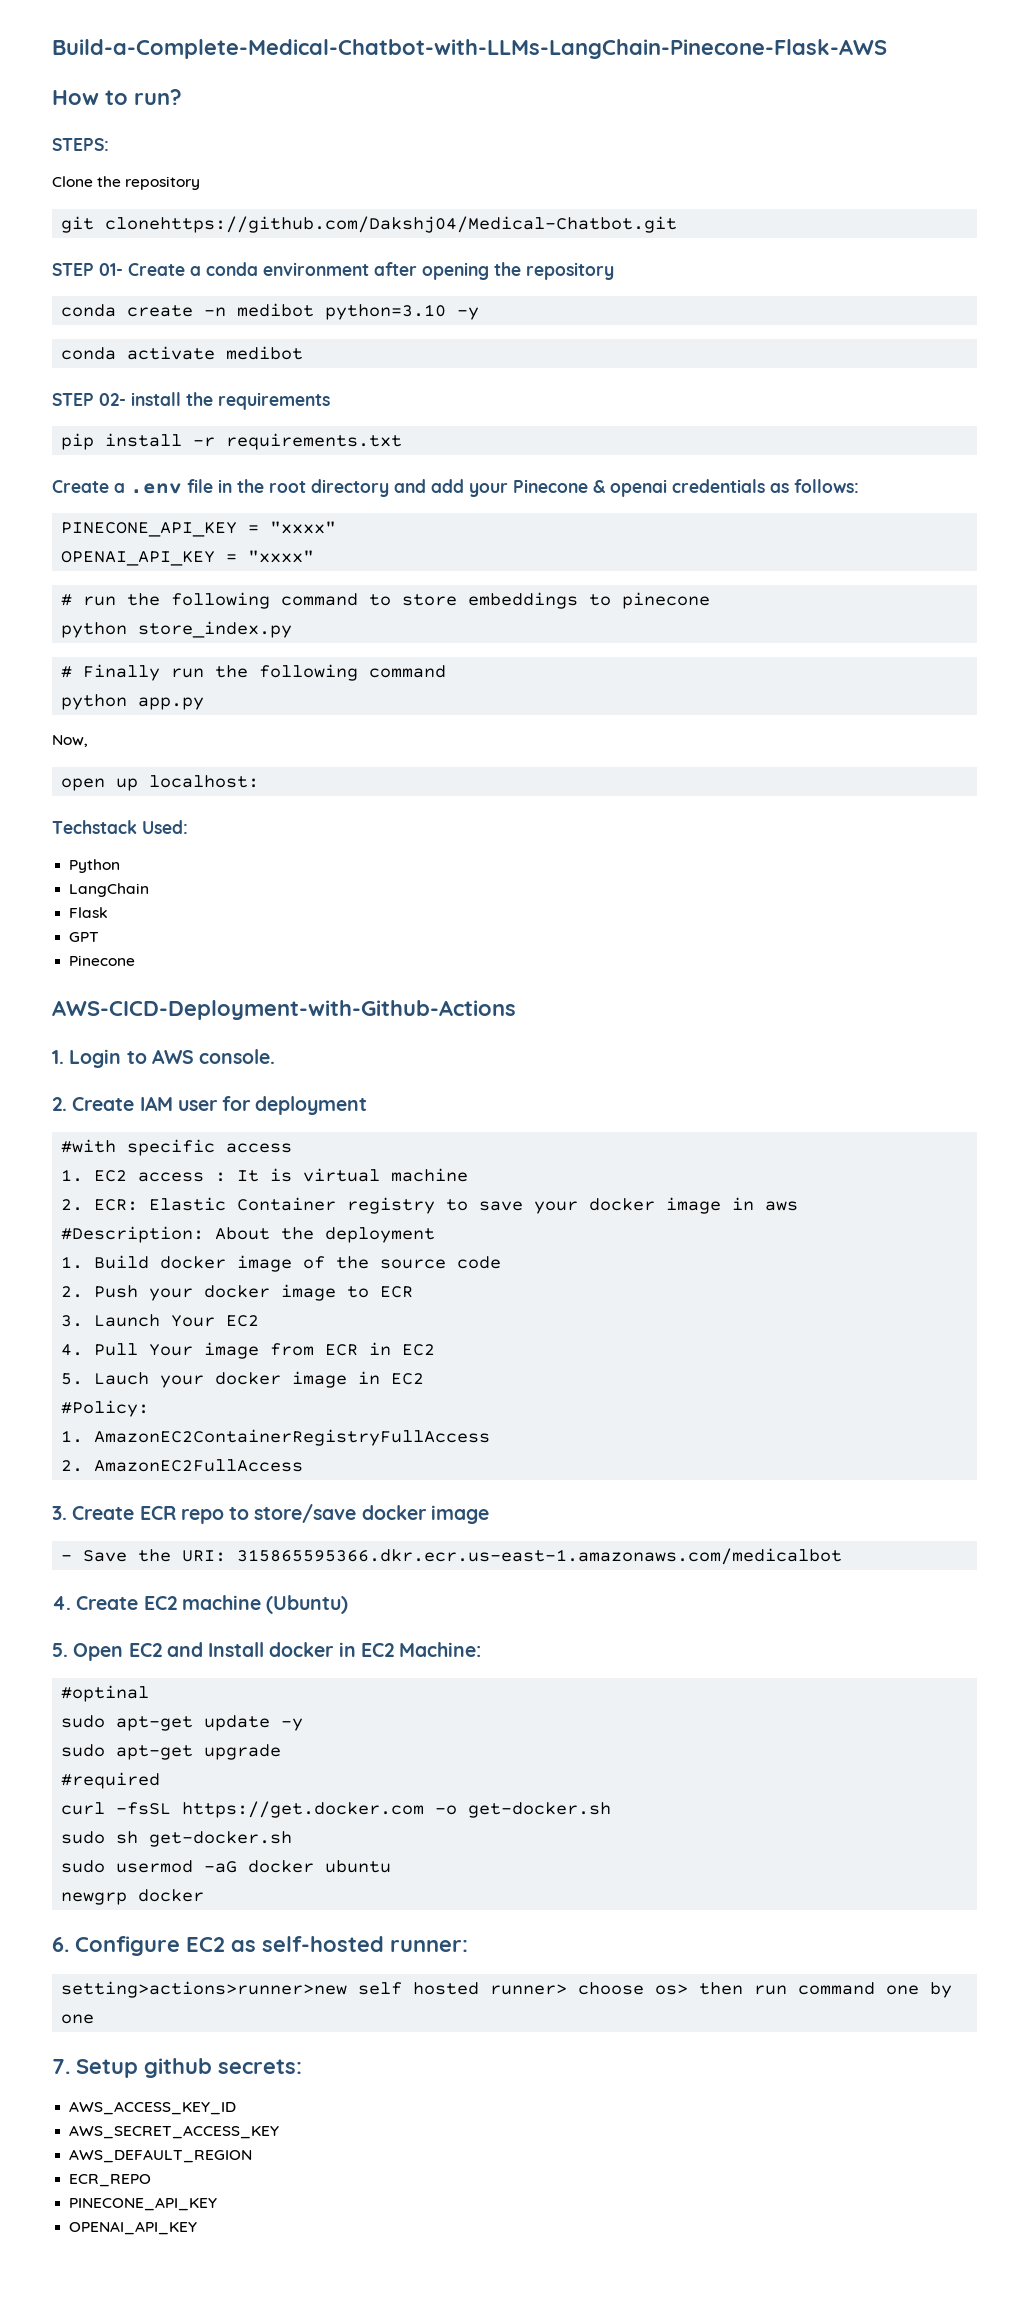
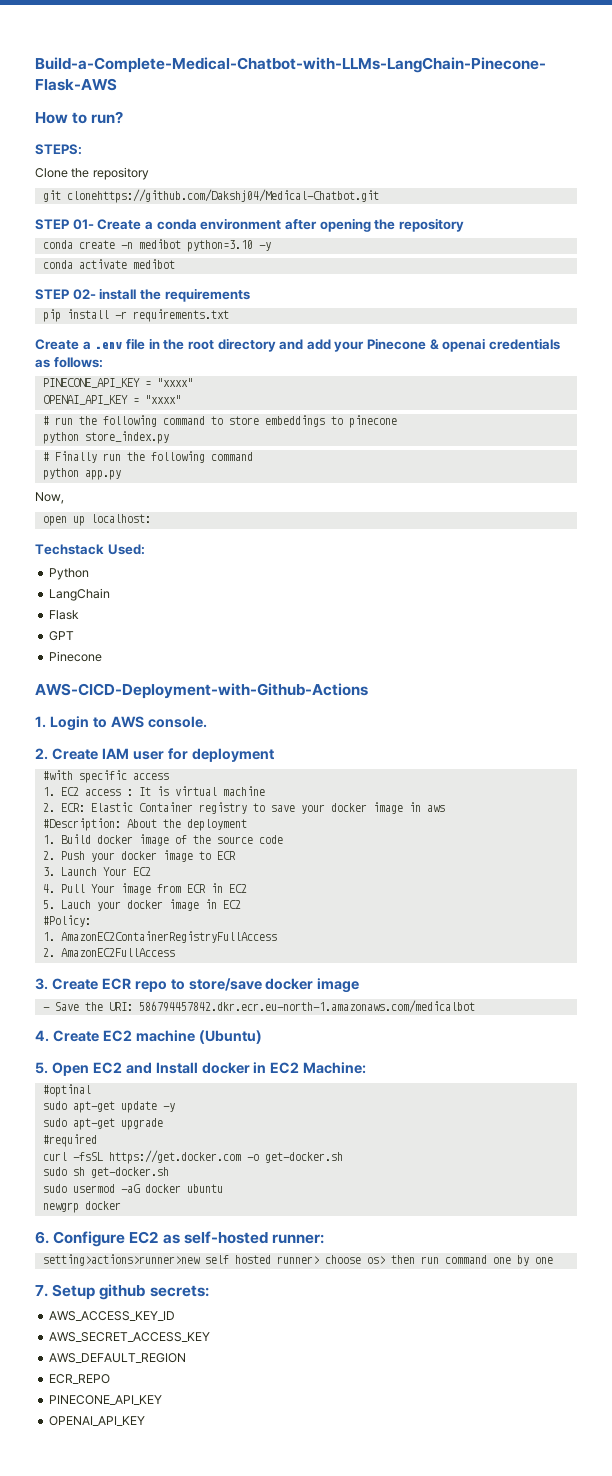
- - Save the URI: 315865595366.dkr.ecr.us-east-1.amazonaws.com/medicalbot
+ - Save the URI: 586794457842.dkr.ecr.eu-north-1.amazonaws.com/medicalbot

